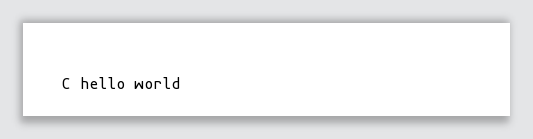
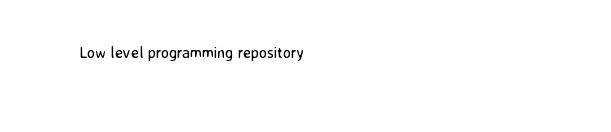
- C hello world
+ Low level programming repository

